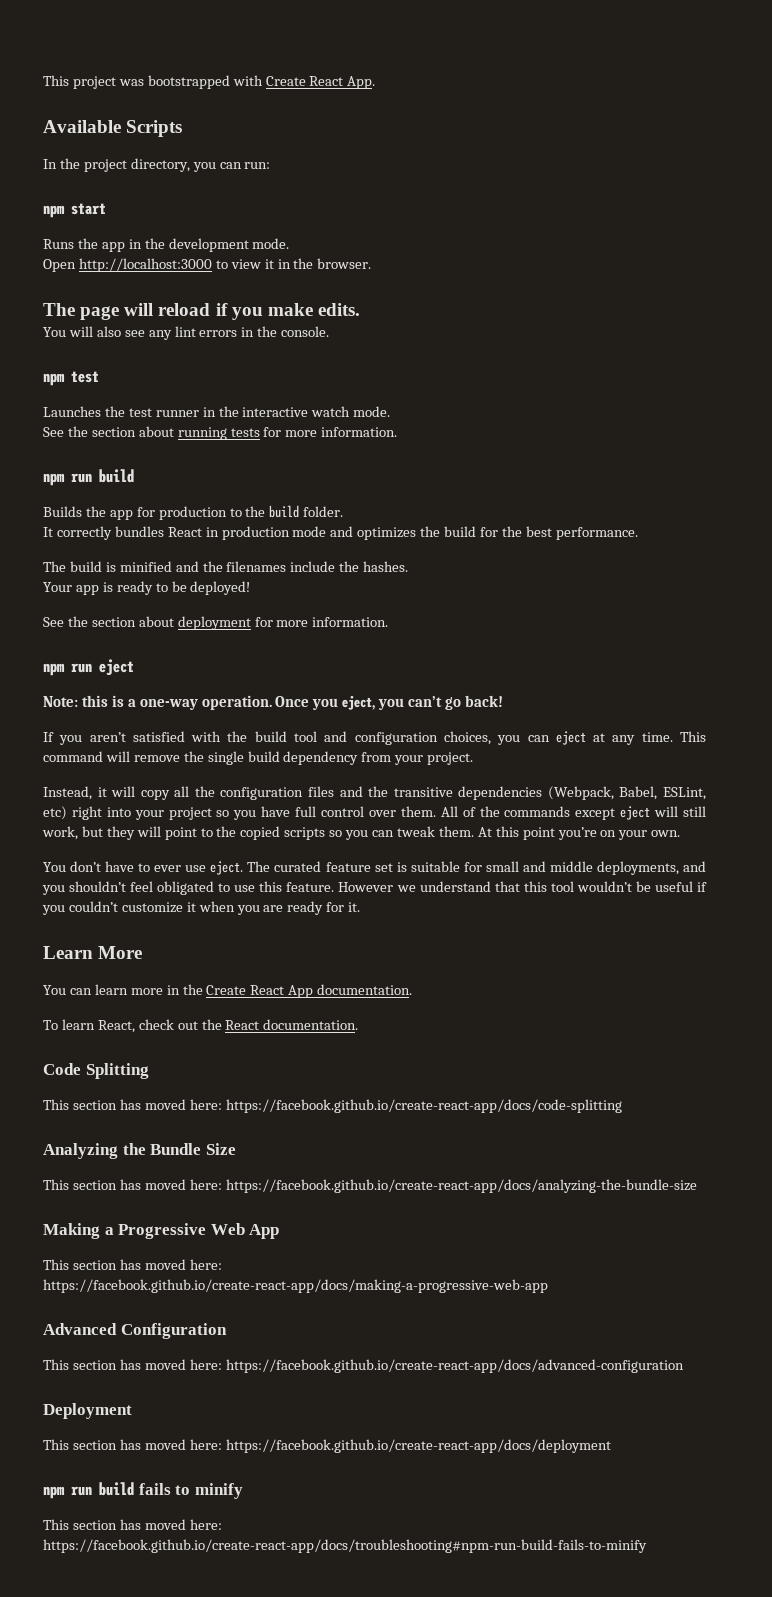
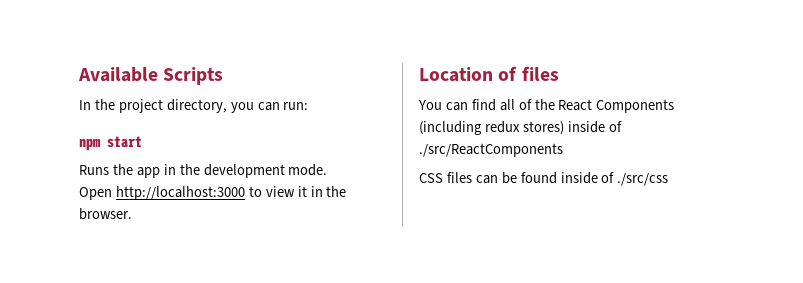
- This project was bootstrapped with Create React App.
- The page will reload if you make edits.
- You will also see any lint errors in the console.
- npm test
- Launches the test runner in the interactive watch mode.
- See the section about running tests for more information.
- npm run build
- Builds the app for production to the build folder.
- It correctly bundles React in production mode and optimizes the build for the best performance.
- The build is minified and the filenames include the hashes.
- Your app is ready to be deployed!
- See the section about deployment for more information.
- npm run eject
- Note: this is a one-way operation. Once you eject, you can’t go back!
- If you aren’t satisfied with the build tool and configuration choices, you can eject at any time. This command will remove the single build dependency from your project.
- Instead, it will copy all the configuration files and the transitive dependencies (Webpack, Babel, ESLint, etc) right into your project so you have full control over them. All of the commands except eject will still work, but they will point to the copied scripts so you can tweak them. At this point you’re on your own.
- You don’t have to ever use eject. The curated feature set is suitable for small and middle deployments, and you shouldn’t feel obligated to use this feature. However we understand that this tool wouldn’t be useful if you couldn’t customize it when you are ready for it.
- Learn More
- You can learn more in the Create React App documentation.
- To learn React, check out the React documentation.
- Code Splitting
- This section has moved here: https://facebook.github.io/create-react-app/docs/code-splitting
- Analyzing the Bundle Size
- This section has moved here: https://facebook.github.io/create-react-app/docs/analyzing-the-bundle-size
- Making a Progressive Web App
- This section has moved here: https://facebook.github.io/create-react-app/docs/making-a-progressive-web-app
- Advanced Configuration
- This section has moved here: https://facebook.github.io/create-react-app/docs/advanced-configuration
- Deployment
- This section has moved here: https://facebook.github.io/create-react-app/docs/deployment
- npm run build fails to minify
- This section has moved here: https://facebook.github.io/create-react-app/docs/troubleshooting#npm-run-build-fails-to-minify
+ Location of files
+ You can find all of the React Components (including redux stores) inside of ./src/ReactComponents
+ CSS files can be found inside of ./src/css

